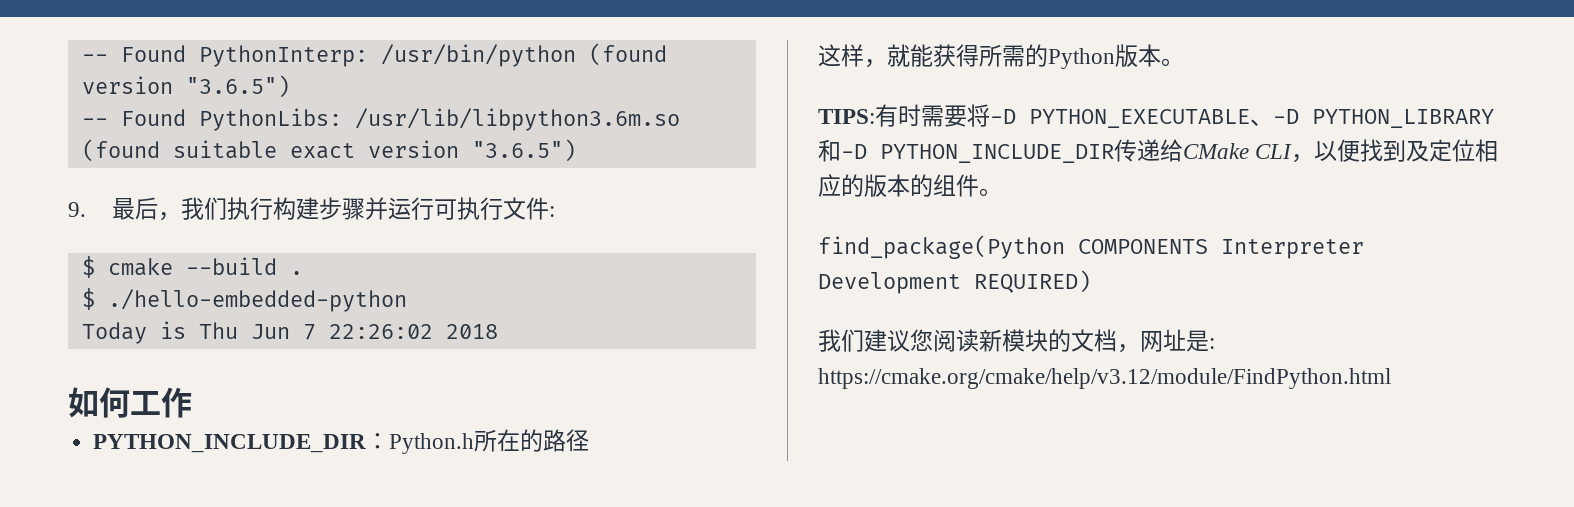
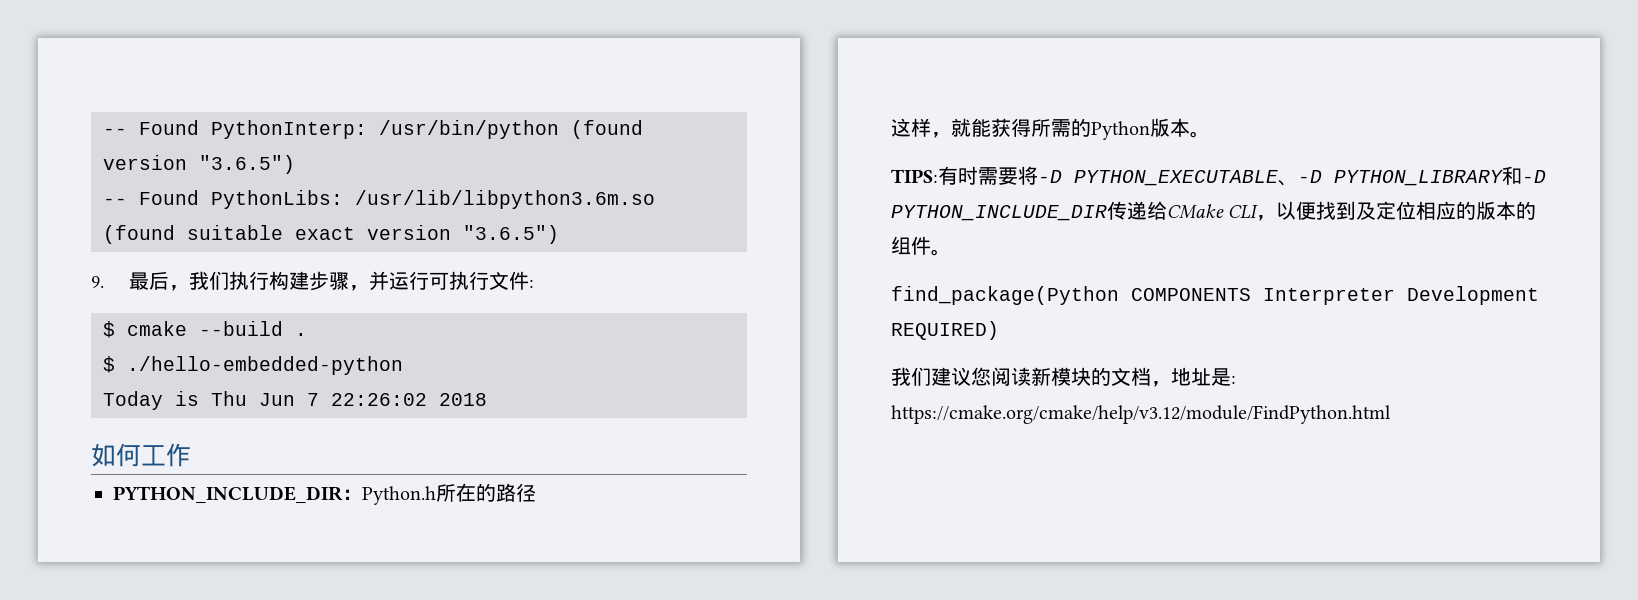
- 9.最后，我们执行构建步骤并运行可执行文件:
+ 9.最后，我们执行构建步骤，并运行可执行文件:
- 我们建议您阅读新模块的文档，网址是: https://cmake.org/cmake/help/v3.12/module/FindPython.html
+ 我们建议您阅读新模块的文档，地址是: https://cmake.org/cmake/help/v3.12/module/FindPython.html

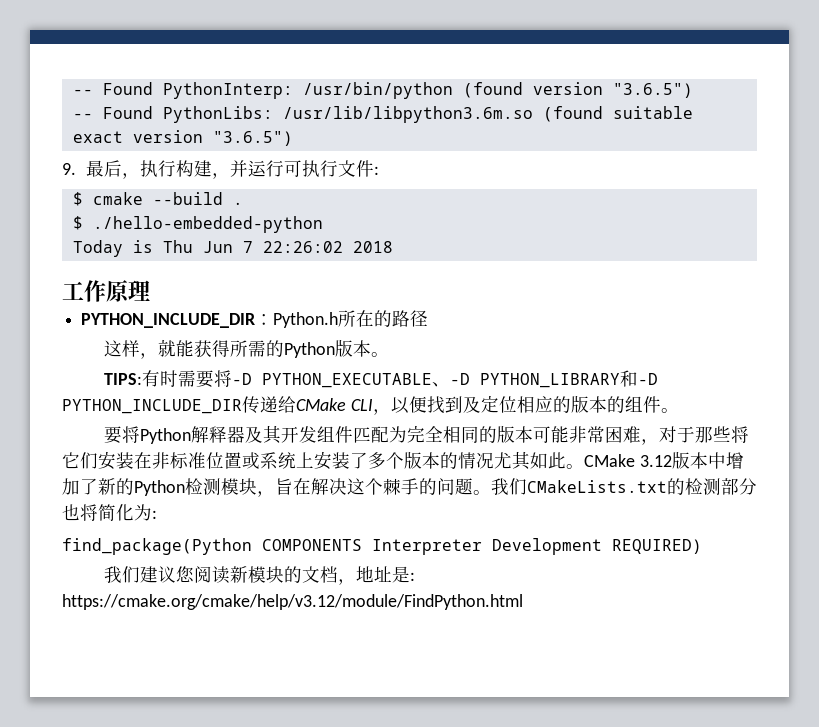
- 9.最后，我们执行构建步骤，并运行可执行文件:
+ 9.最后，执行构建，并运行可执行文件:
- 如何工作
+ 工作原理
+ 要将Python解释器及其开发组件匹配为完全相同的版本可能非常困难，对于那些将它们安装在非标准位置或系统上安装了多个版本的情况尤其如此。CMake 3.12版本中增加了新的Python检测模块，旨在解决这个棘手的问题。我们CMakeLists.txt的检测部分也将简化为:

